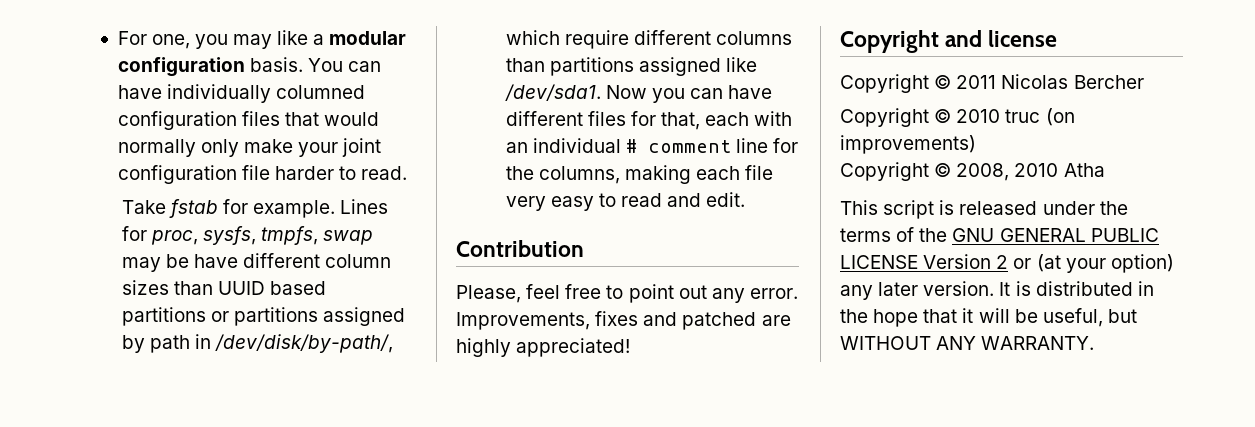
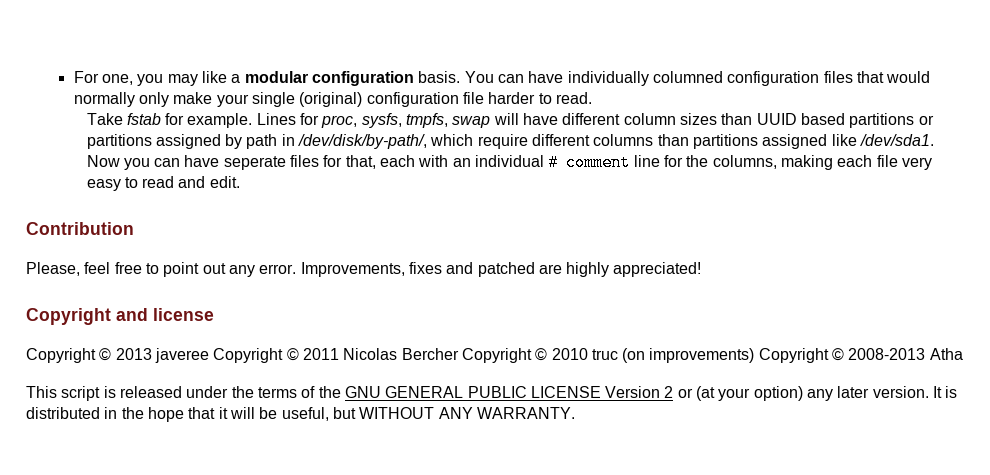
- You can have individually columned configuration files that would normally only make your joint configuration file harder to read.
+ You can have individually columned configuration files that would normally only make your single (original) configuration file harder to read.
- Lines for proc, sysfs, tmpfs, swap may be have different column sizes than UUID based partitions or partitions assigned by path in /dev/disk/by-path/, which require different columns than partitions assigned like /dev/sda1.
+ Lines for proc, sysfs, tmpfs, swap will have different column sizes than UUID based partitions or partitions assigned by path in /dev/disk/by-path/, which require different columns than partitions assigned like /dev/sda1.
- Now you can have different files for that, each with an individual # comment line for the columns, making each file very easy to read and edit.
+ Now you can have seperate files for that, each with an individual # comment line for the columns, making each file very easy to read and edit.
- Copyright © 2011 Nicolas Bercher
- Copyright © 2010 truc (on improvements)
- Copyright © 2008, 2010 Atha
+ Copyright © 2013 javeree Copyright © 2011 Nicolas Bercher Copyright © 2010 truc (on improvements) Copyright © 2008-2013 Atha

